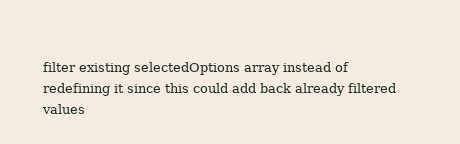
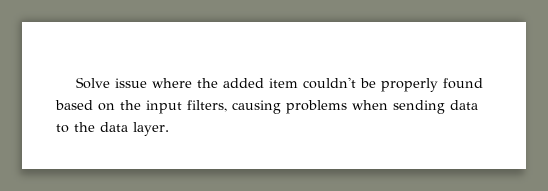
- filter existing selectedOptions array instead of redefining it since this could add back already filtered values
+ Solve issue where the added item couldn't be properly found based on the input filters, causing problems when sending data to the data layer.

